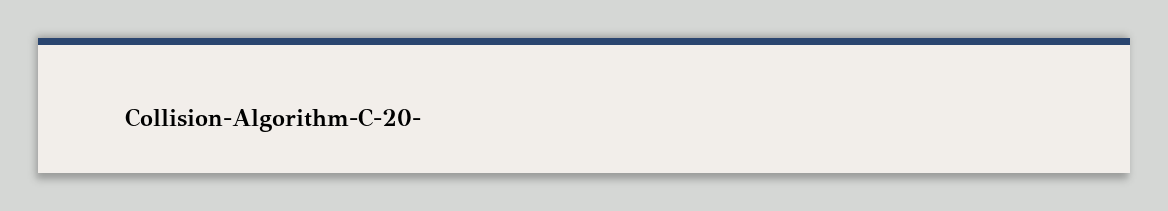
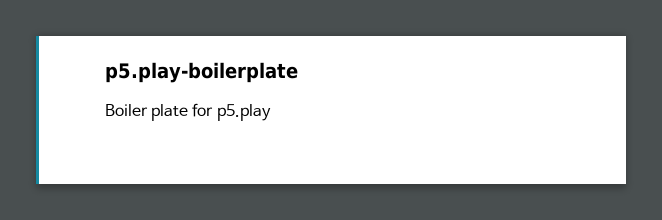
- Collision-Algorithm-C-20-
+ p5.play-boilerplate
+ Boiler plate for p5.play

